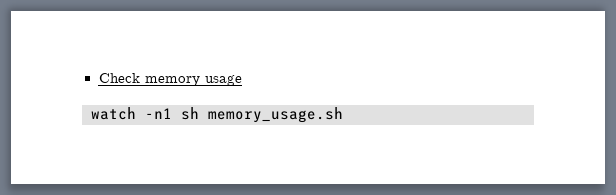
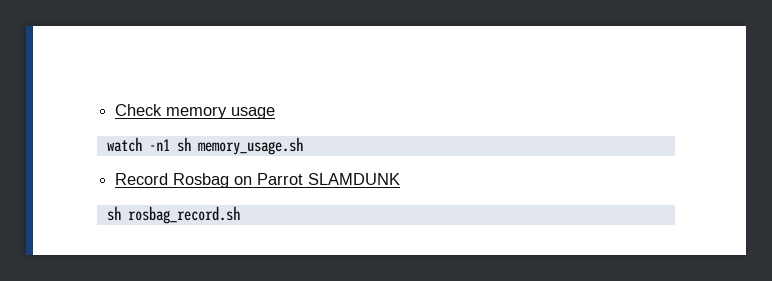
+ Record Rosbag on Parrot SLAMDUNK
+ sh rosbag_record.sh

